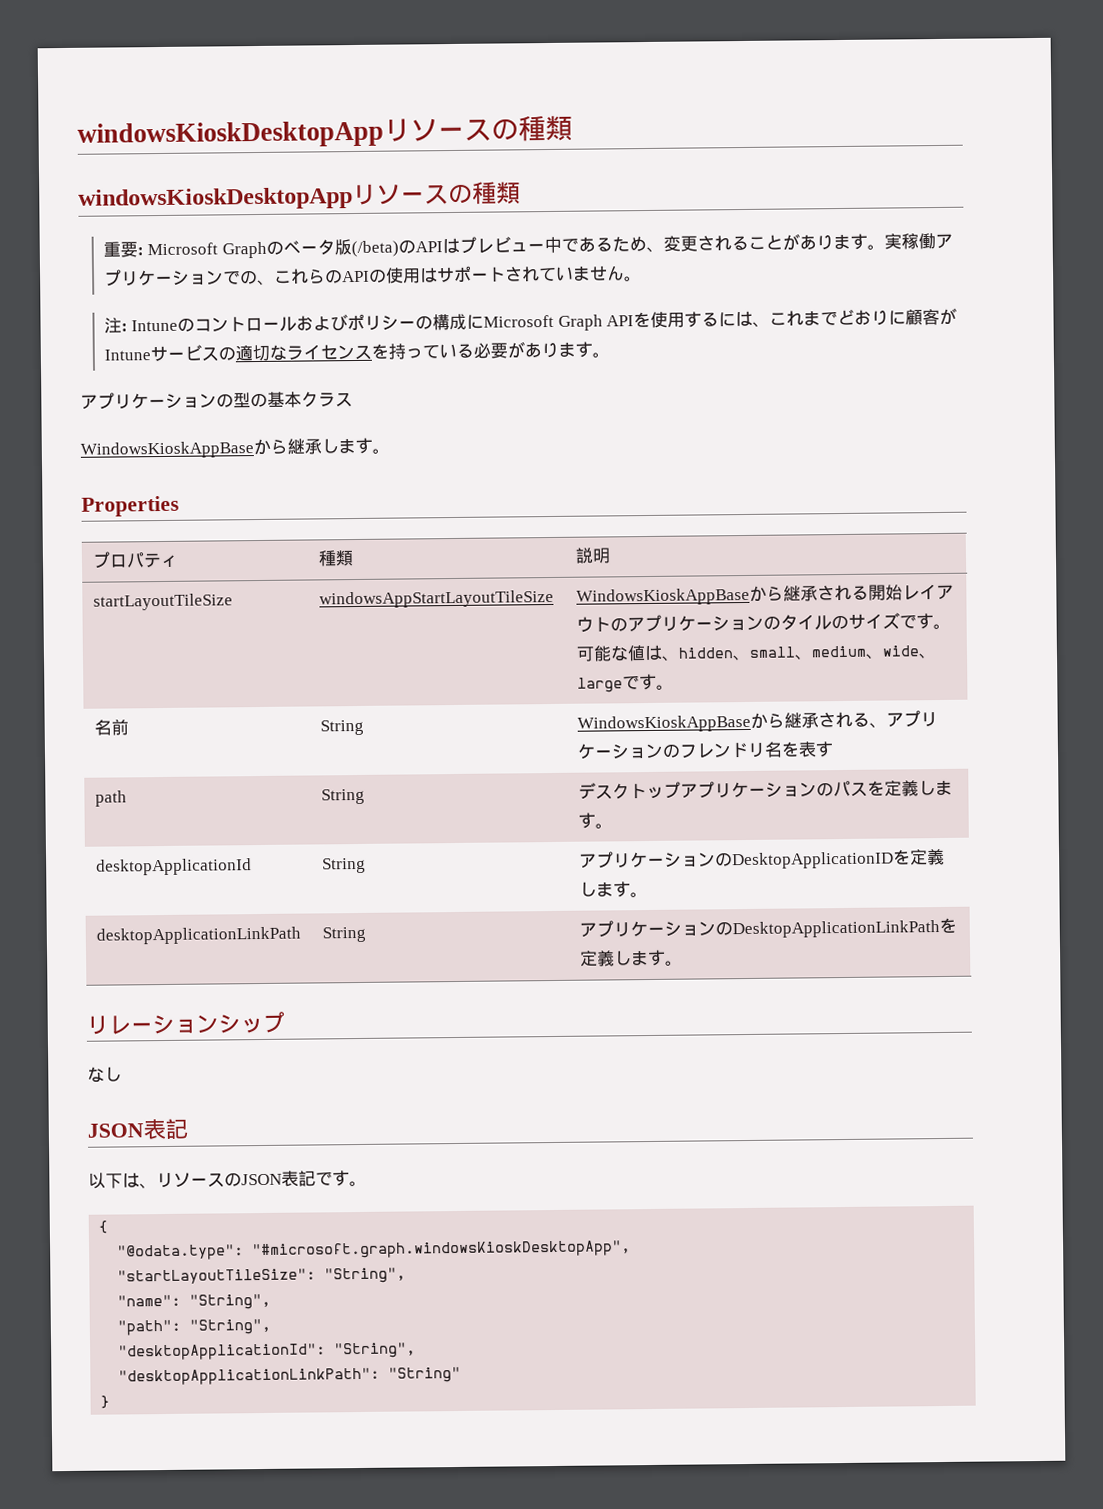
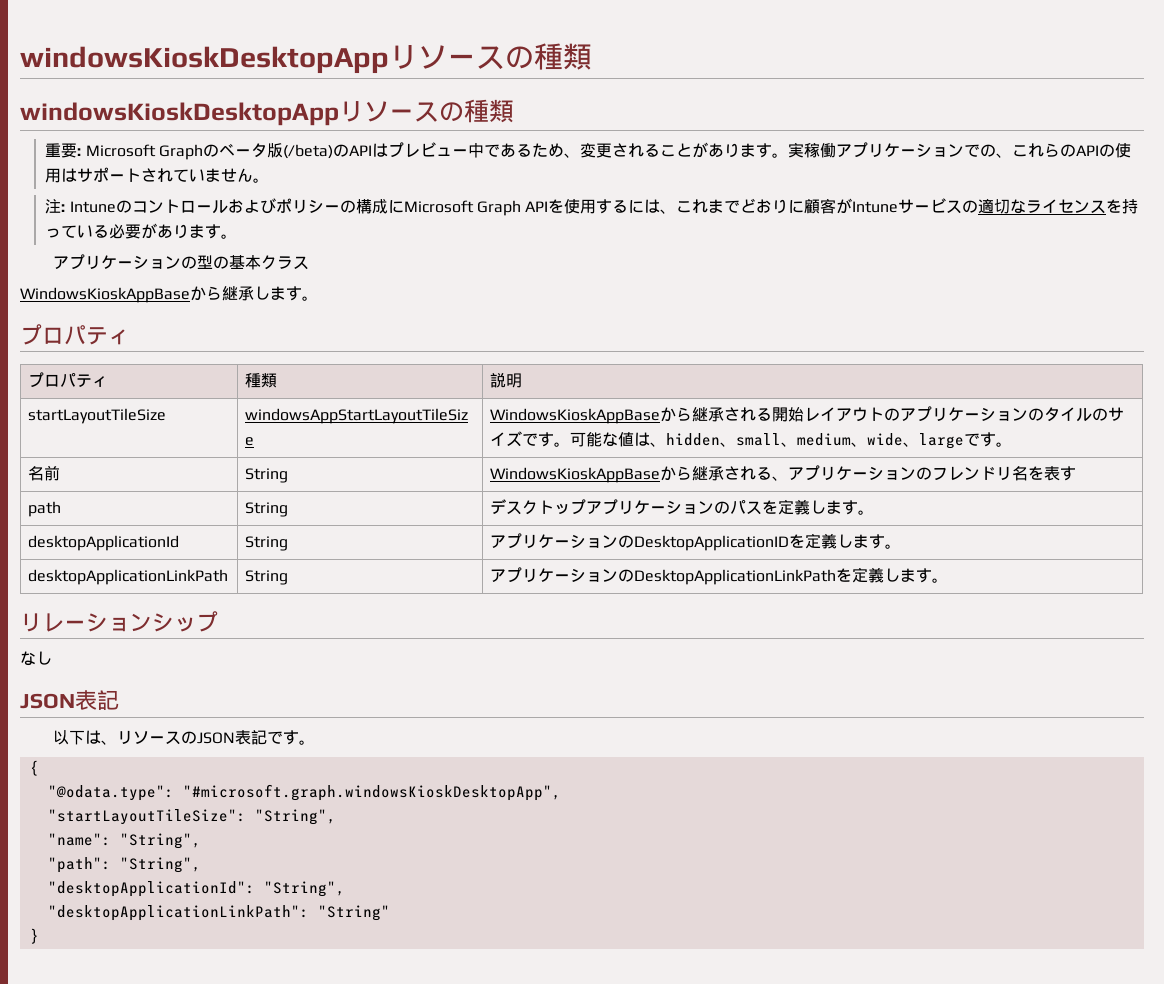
  WindowsKioskAppBaseから継承します。
- Properties
+ プロパティ

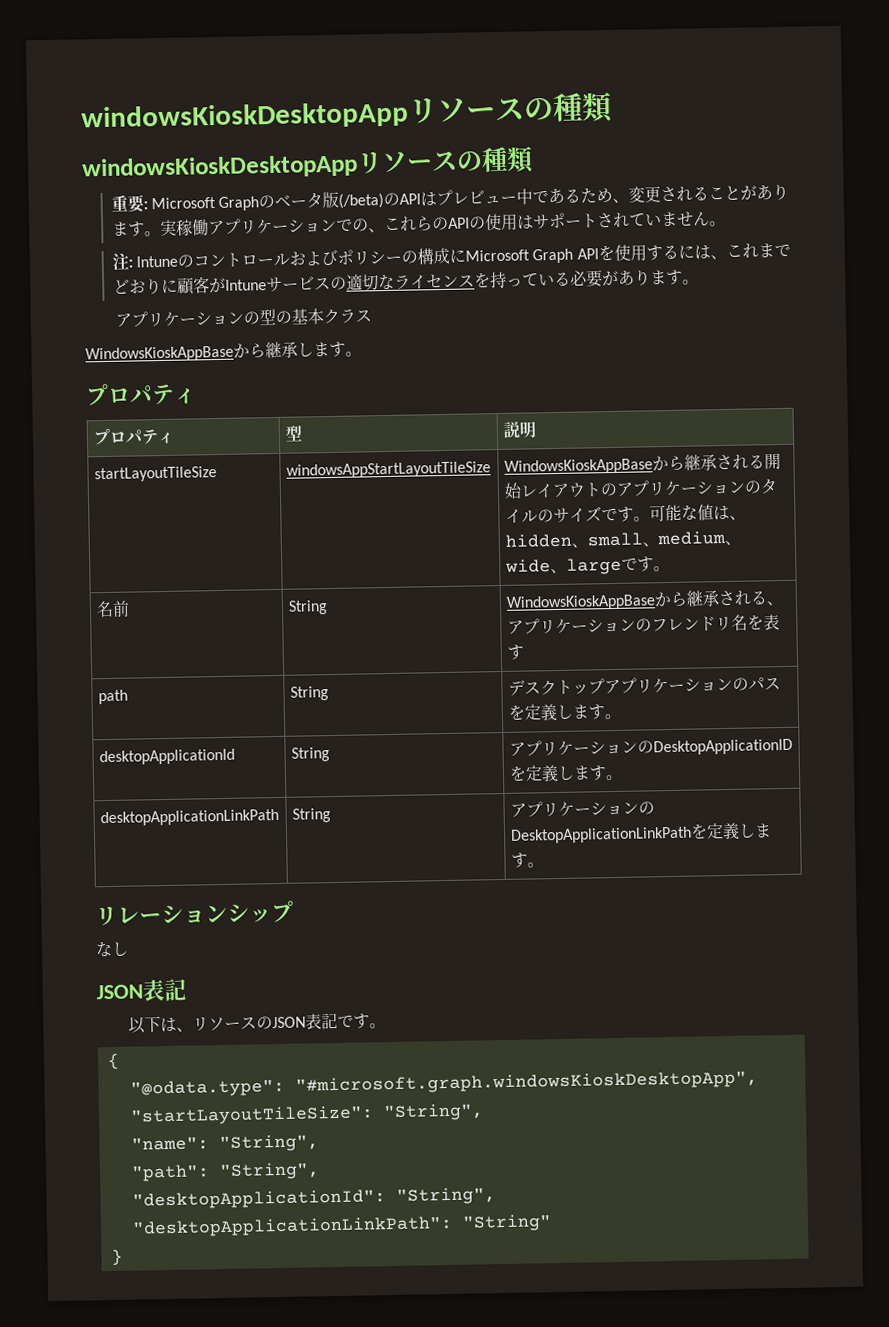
- プロパティ | 種類 | 説明
+ プロパティ | 型 | 説明

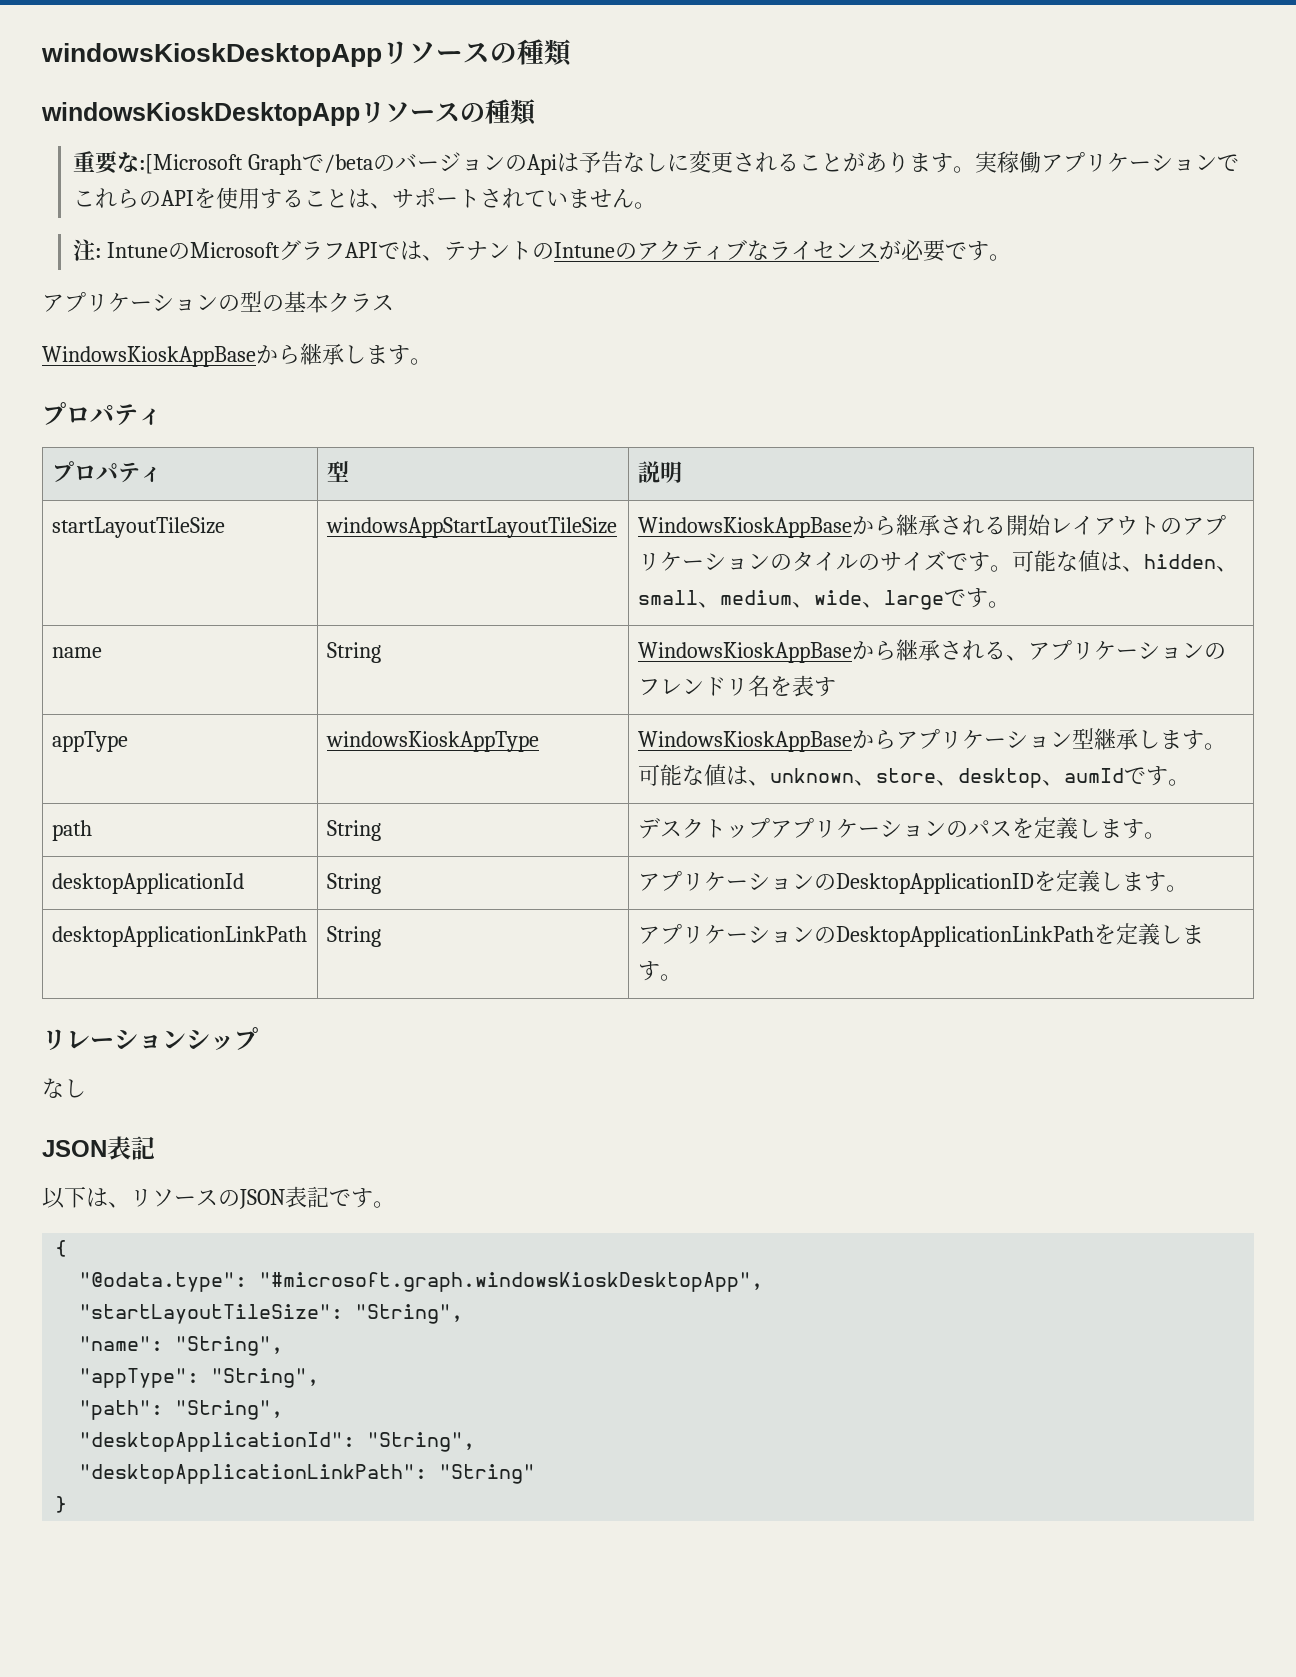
- 重要: Microsoft Graphのベータ版(/beta)のAPIはプレビュー中であるため、変更されることがあります。
+ 重要な:[Microsoft Graphで/betaのバージョンのApiは予告なしに変更されることがあります。
- 実稼働アプリケーションでの、これらのAPIの使用はサポートされていません。
+ 実稼働アプリケーションでこれらのAPIを使用することは、サポートされていません。
- 注: Intuneのコントロールおよびポリシーの構成にMicrosoft Graph APIを使用するには、これまでどおりに顧客がIntuneサービスの適切なライセンスを持っている必要があります。
+ 注: IntuneのMicrosoftグラフAPIでは、テナントのIntuneのアクティブなライセンスが必要です。
- 名前 | String | WindowsKioskAppBaseから継承される、アプリケーションのフレンドリ名を表す
+ name | String | WindowsKioskAppBaseから継承される、アプリケーションのフレンドリ名を表す
+ appType | windowsKioskAppType | WindowsKioskAppBaseからアプリケーション型継承します。可能な値は、unknown、store、desktop、aumIdです。
+ "appType": "String",

